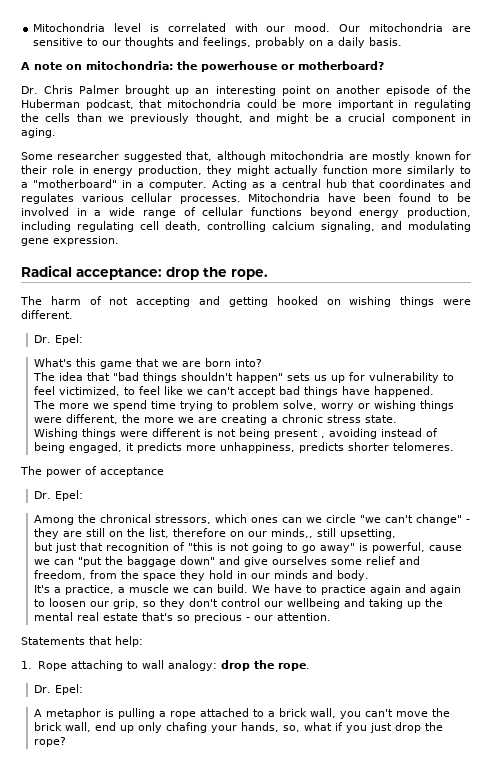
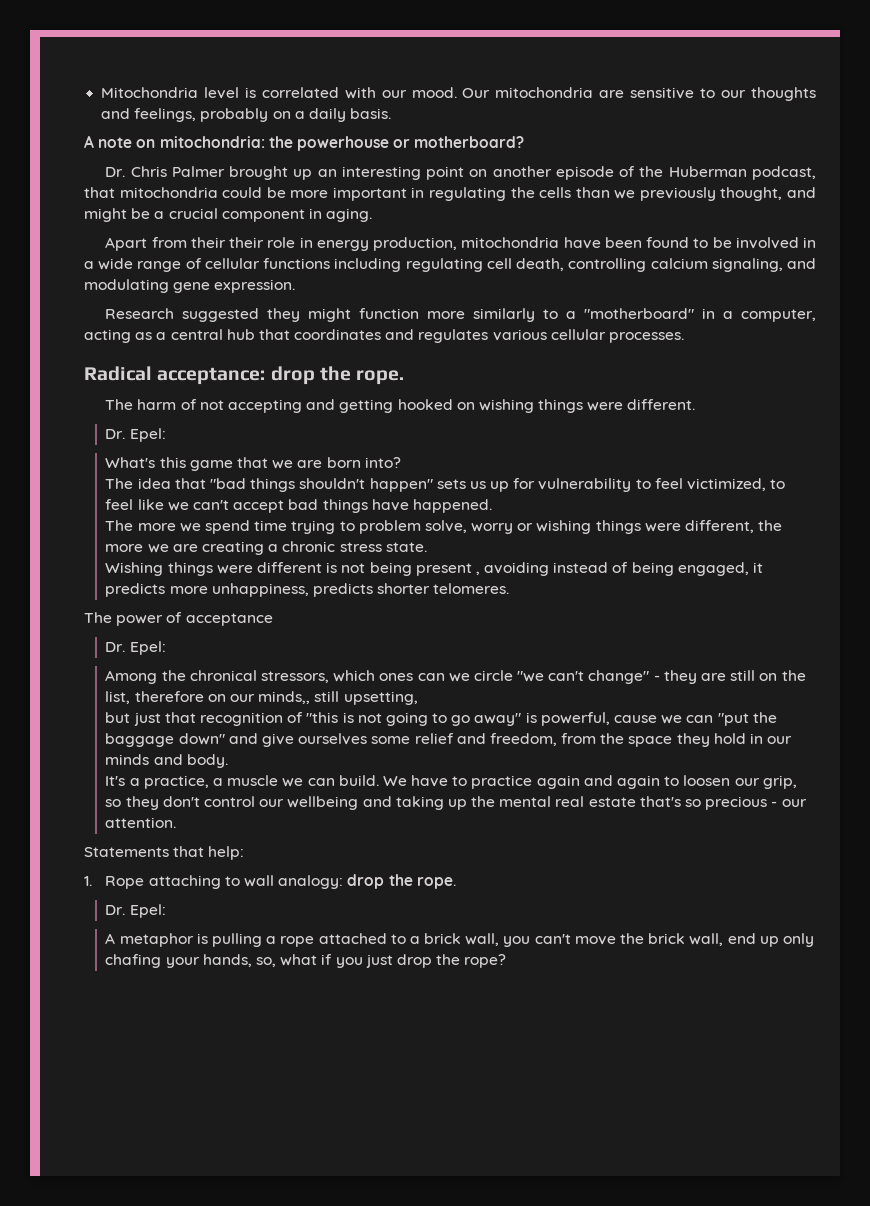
- Some researcher suggested that, although mitochondria are mostly known for their role in energy production, they might actually function more similarly to a "motherboard" in a computer. Acting as a central hub that coordinates and regulates various cellular processes. Mitochondria have been found to be involved in a wide range of cellular functions beyond energy production, including regulating cell death, controlling calcium signaling, and modulating gene expression.
+ Apart from their their role in energy production, mitochondria have been found to be involved in a wide range of cellular functions including regulating cell death, controlling calcium signaling, and modulating gene expression.
+ Research suggested they might function more similarly to a "motherboard" in a computer, acting as a central hub that coordinates and regulates various cellular processes.

